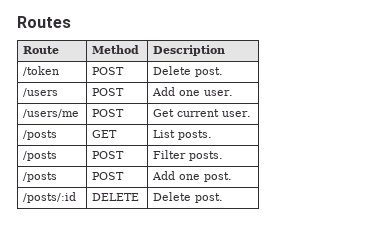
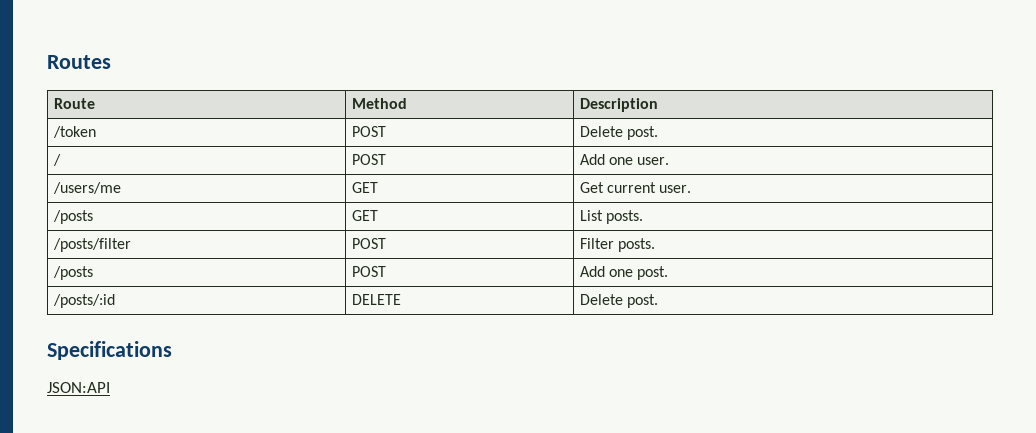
- /users | POST | Add one user.
+ / | POST | Add one user.
- /users/me | POST | Get current user.
+ /users/me | GET | Get current user.
- /posts | POST | Filter posts.
+ /posts/filter | POST | Filter posts.
+ Specifications
+ JSON:API

